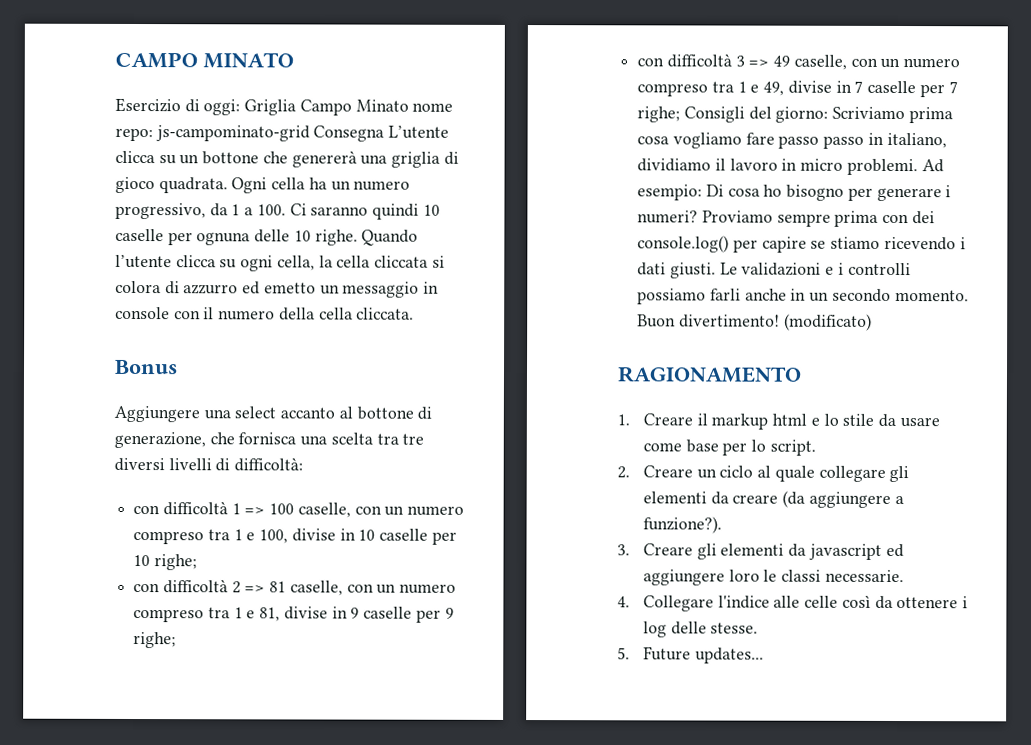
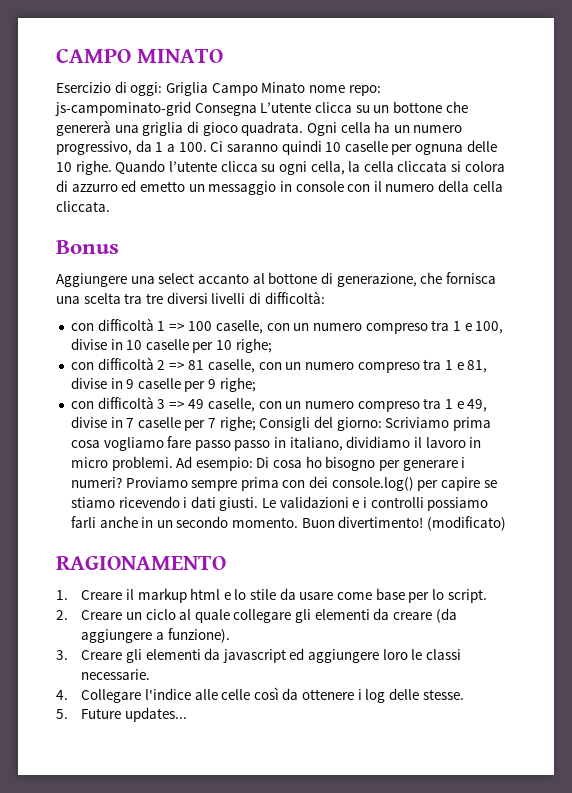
- 2. Creare un ciclo al quale collegare gli elementi da creare (da aggiungere a funzione?).
+ 2. Creare un ciclo al quale collegare gli elementi da creare (da aggiungere a funzione).

